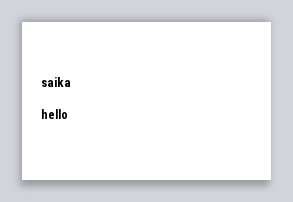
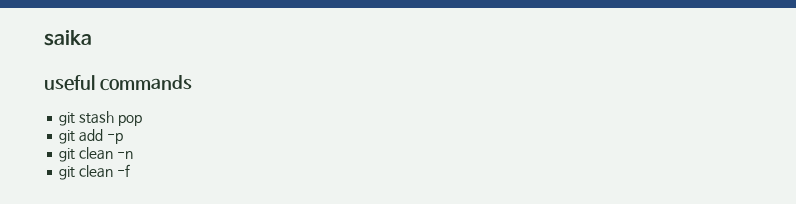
- hello
+ useful commands
+ git stash pop
+ git add -p
+ git clean -n
+ git clean -f

